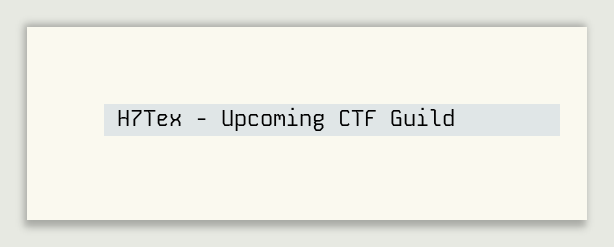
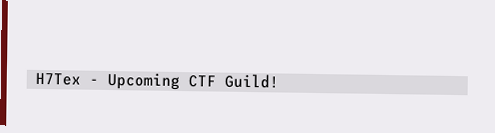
- H7Tex - Upcoming CTF Guild
+ H7Tex - Upcoming CTF Guild!

